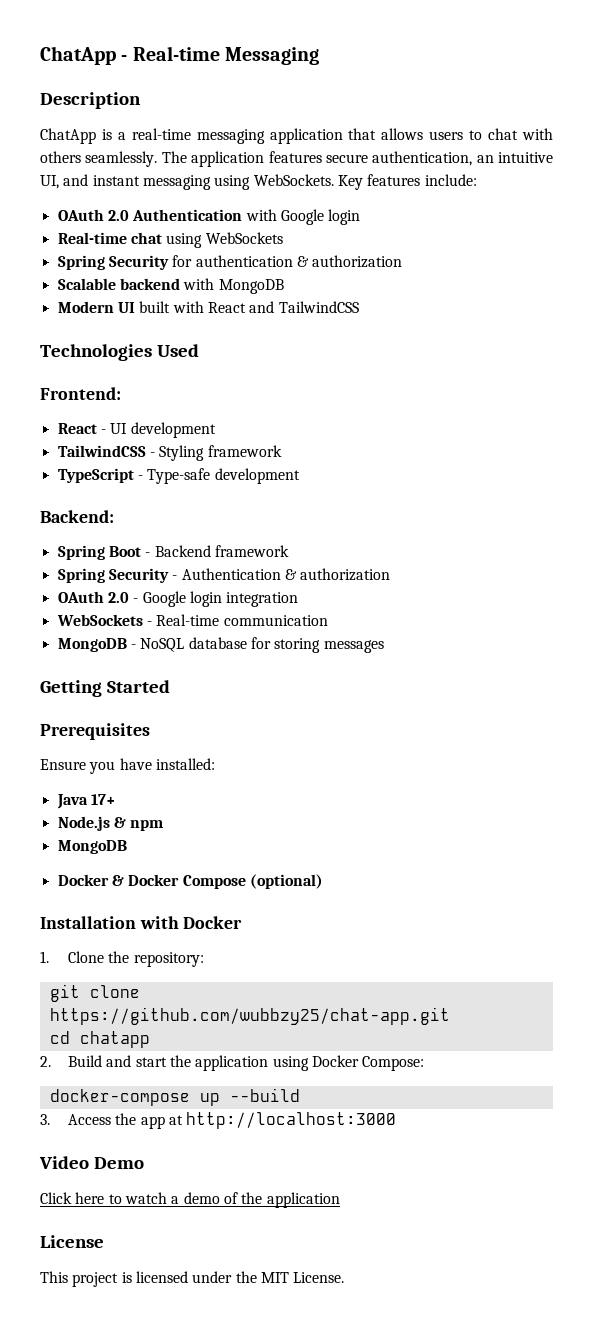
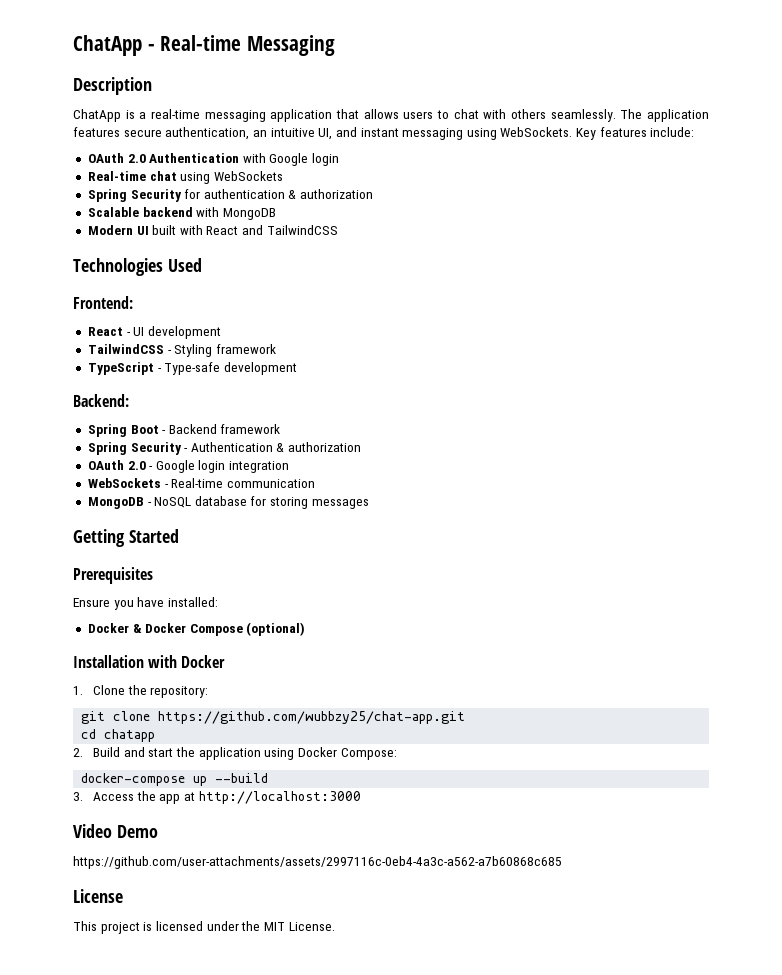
- Java 17+
- Node.js & npm
- MongoDB
- Click here to watch a demo of the application
+ https://github.com/user-attachments/assets/2997116c-0eb4-4a3c-a562-a7b60868c685

